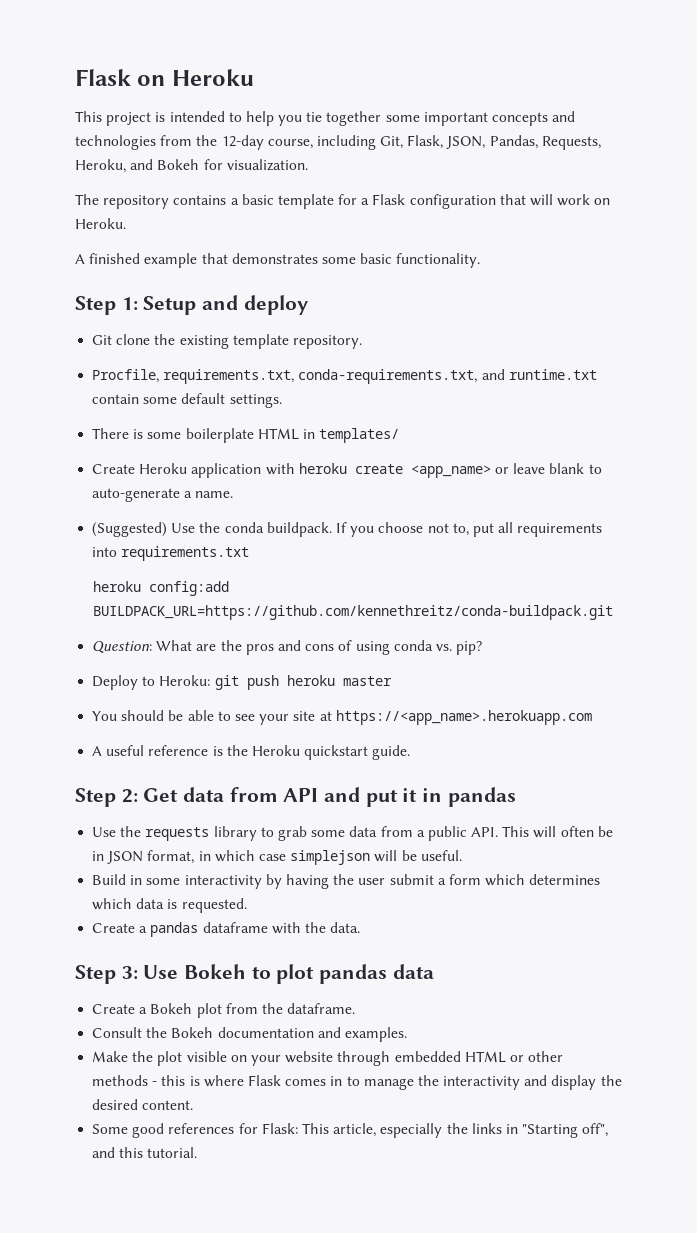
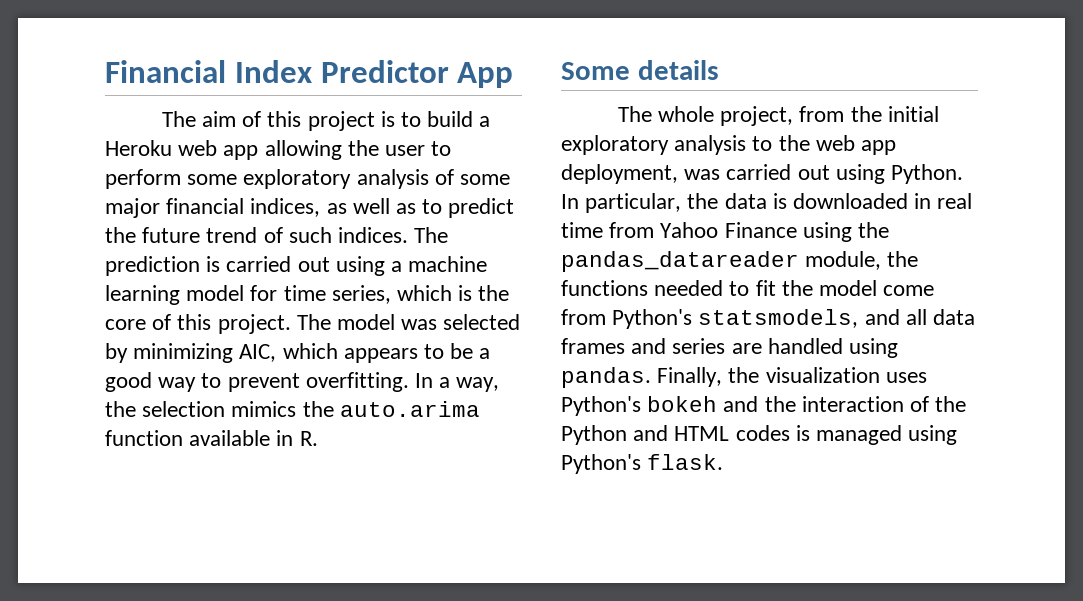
- Flask on Heroku
- This project is intended to help you tie together some important concepts and technologies from the 12-day course, including Git, Flask, JSON, Pandas, Requests, Heroku, and Bokeh for visualization.
- The repository contains a basic template for a Flask configuration that will work on Heroku.
- A finished example that demonstrates some basic functionality.
- Step 1: Setup and deploy
- Git clone the existing template repository.
- Procfile, requirements.txt, conda-requirements.txt, and runtime.txt contain some default settings.
- There is some boilerplate HTML in templates/
- Create Heroku application with heroku create <app_name> or leave blank to auto-generate a name.
- (Suggested) Use the conda buildpack. If you choose not to, put all requirements into requirements.txt
- heroku config:add BUILDPACK_URL=https://github.com/kennethreitz/conda-buildpack.git
- Question: What are the pros and cons of using conda vs. pip?
- Deploy to Heroku: git push heroku master
- You should be able to see your site at https://<app_name>.herokuapp.com
- A useful reference is the Heroku quickstart guide.
- Step 2: Get data from API and put it in pandas
- Use the requests library to grab some data from a public API. This will often be in JSON format, in which case simplejson will be useful.
- Build in some interactivity by having the user submit a form which determines which data is requested.
- Create a pandas dataframe with the data.
- Step 3: Use Bokeh to plot pandas data
- Create a Bokeh plot from the dataframe.
- Consult the Bokeh documentation and examples.
- Make the plot visible on your website through embedded HTML or other methods - this is where Flask comes in to manage the interactivity and display the desired content.
- Some good references for Flask: This article, especially the links in "Starting off", and this tutorial.
+ Financial Index Predictor App
+ The aim of this project is to build a Heroku web app allowing the user to perform some exploratory analysis of some major financial indices, as well as to predict the future trend of such indices. The prediction is carried out using a machine learning model for time series, which is the core of this project. The model was selected by minimizing AIC, which appears to be a good way to prevent overfitting. In a way, the selection mimics the auto.arima function available in R.
+ Some details
+ The whole project, from the initial exploratory analysis to the web app deployment, was carried out using Python. In particular, the data is downloaded in real time from Yahoo Finance using the pandas_datareader module, the functions needed to fit the model come from Python's statsmodels, and all data frames and series are handled using pandas. Finally, the visualization uses Python's bokeh and the interaction of the Python and HTML codes is managed using Python's flask.

